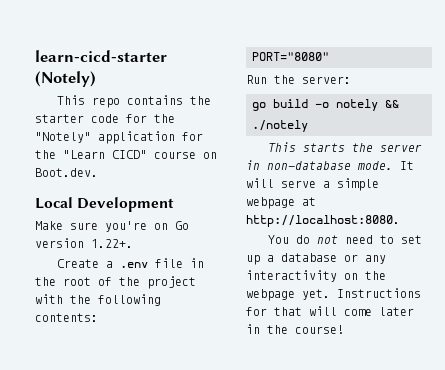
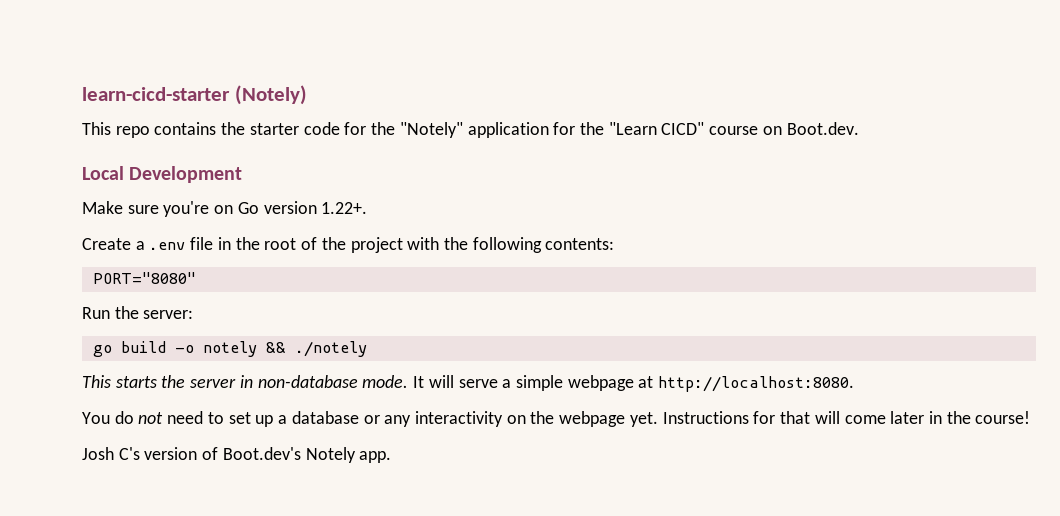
+ Josh C's version of Boot.dev's Notely app.

